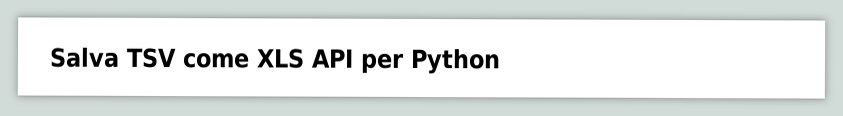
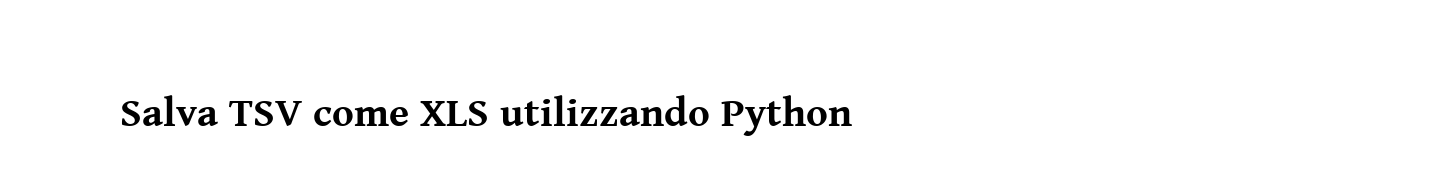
- Salva TSV come XLS API per Python
+ Salva TSV come XLS utilizzando Python

